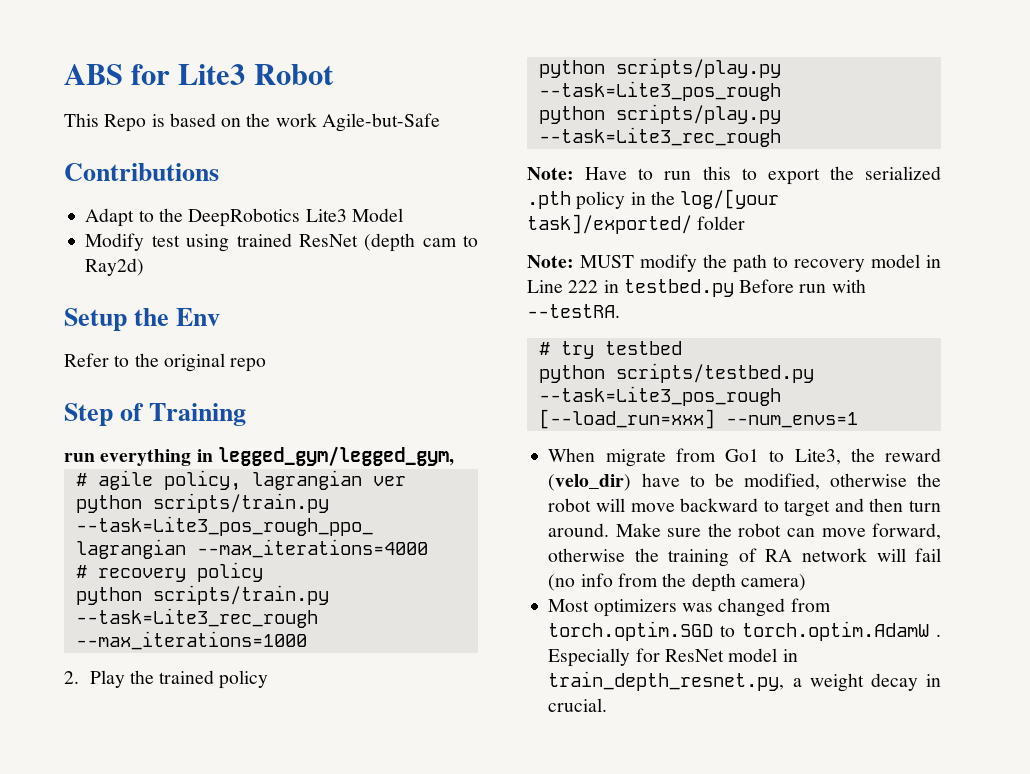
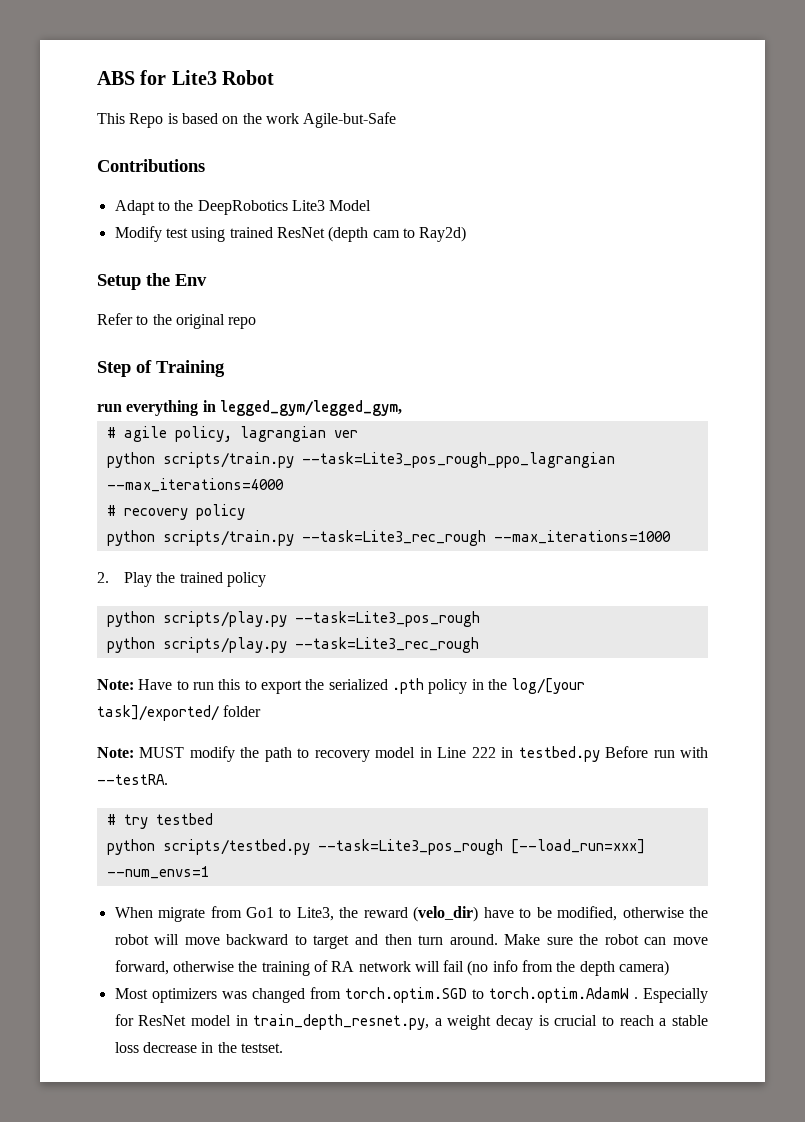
- Especially for ResNet model in train_depth_resnet.py, a weight decay in crucial.
+ Especially for ResNet model in train_depth_resnet.py, a weight decay is crucial to reach a stable loss decrease in the testset.

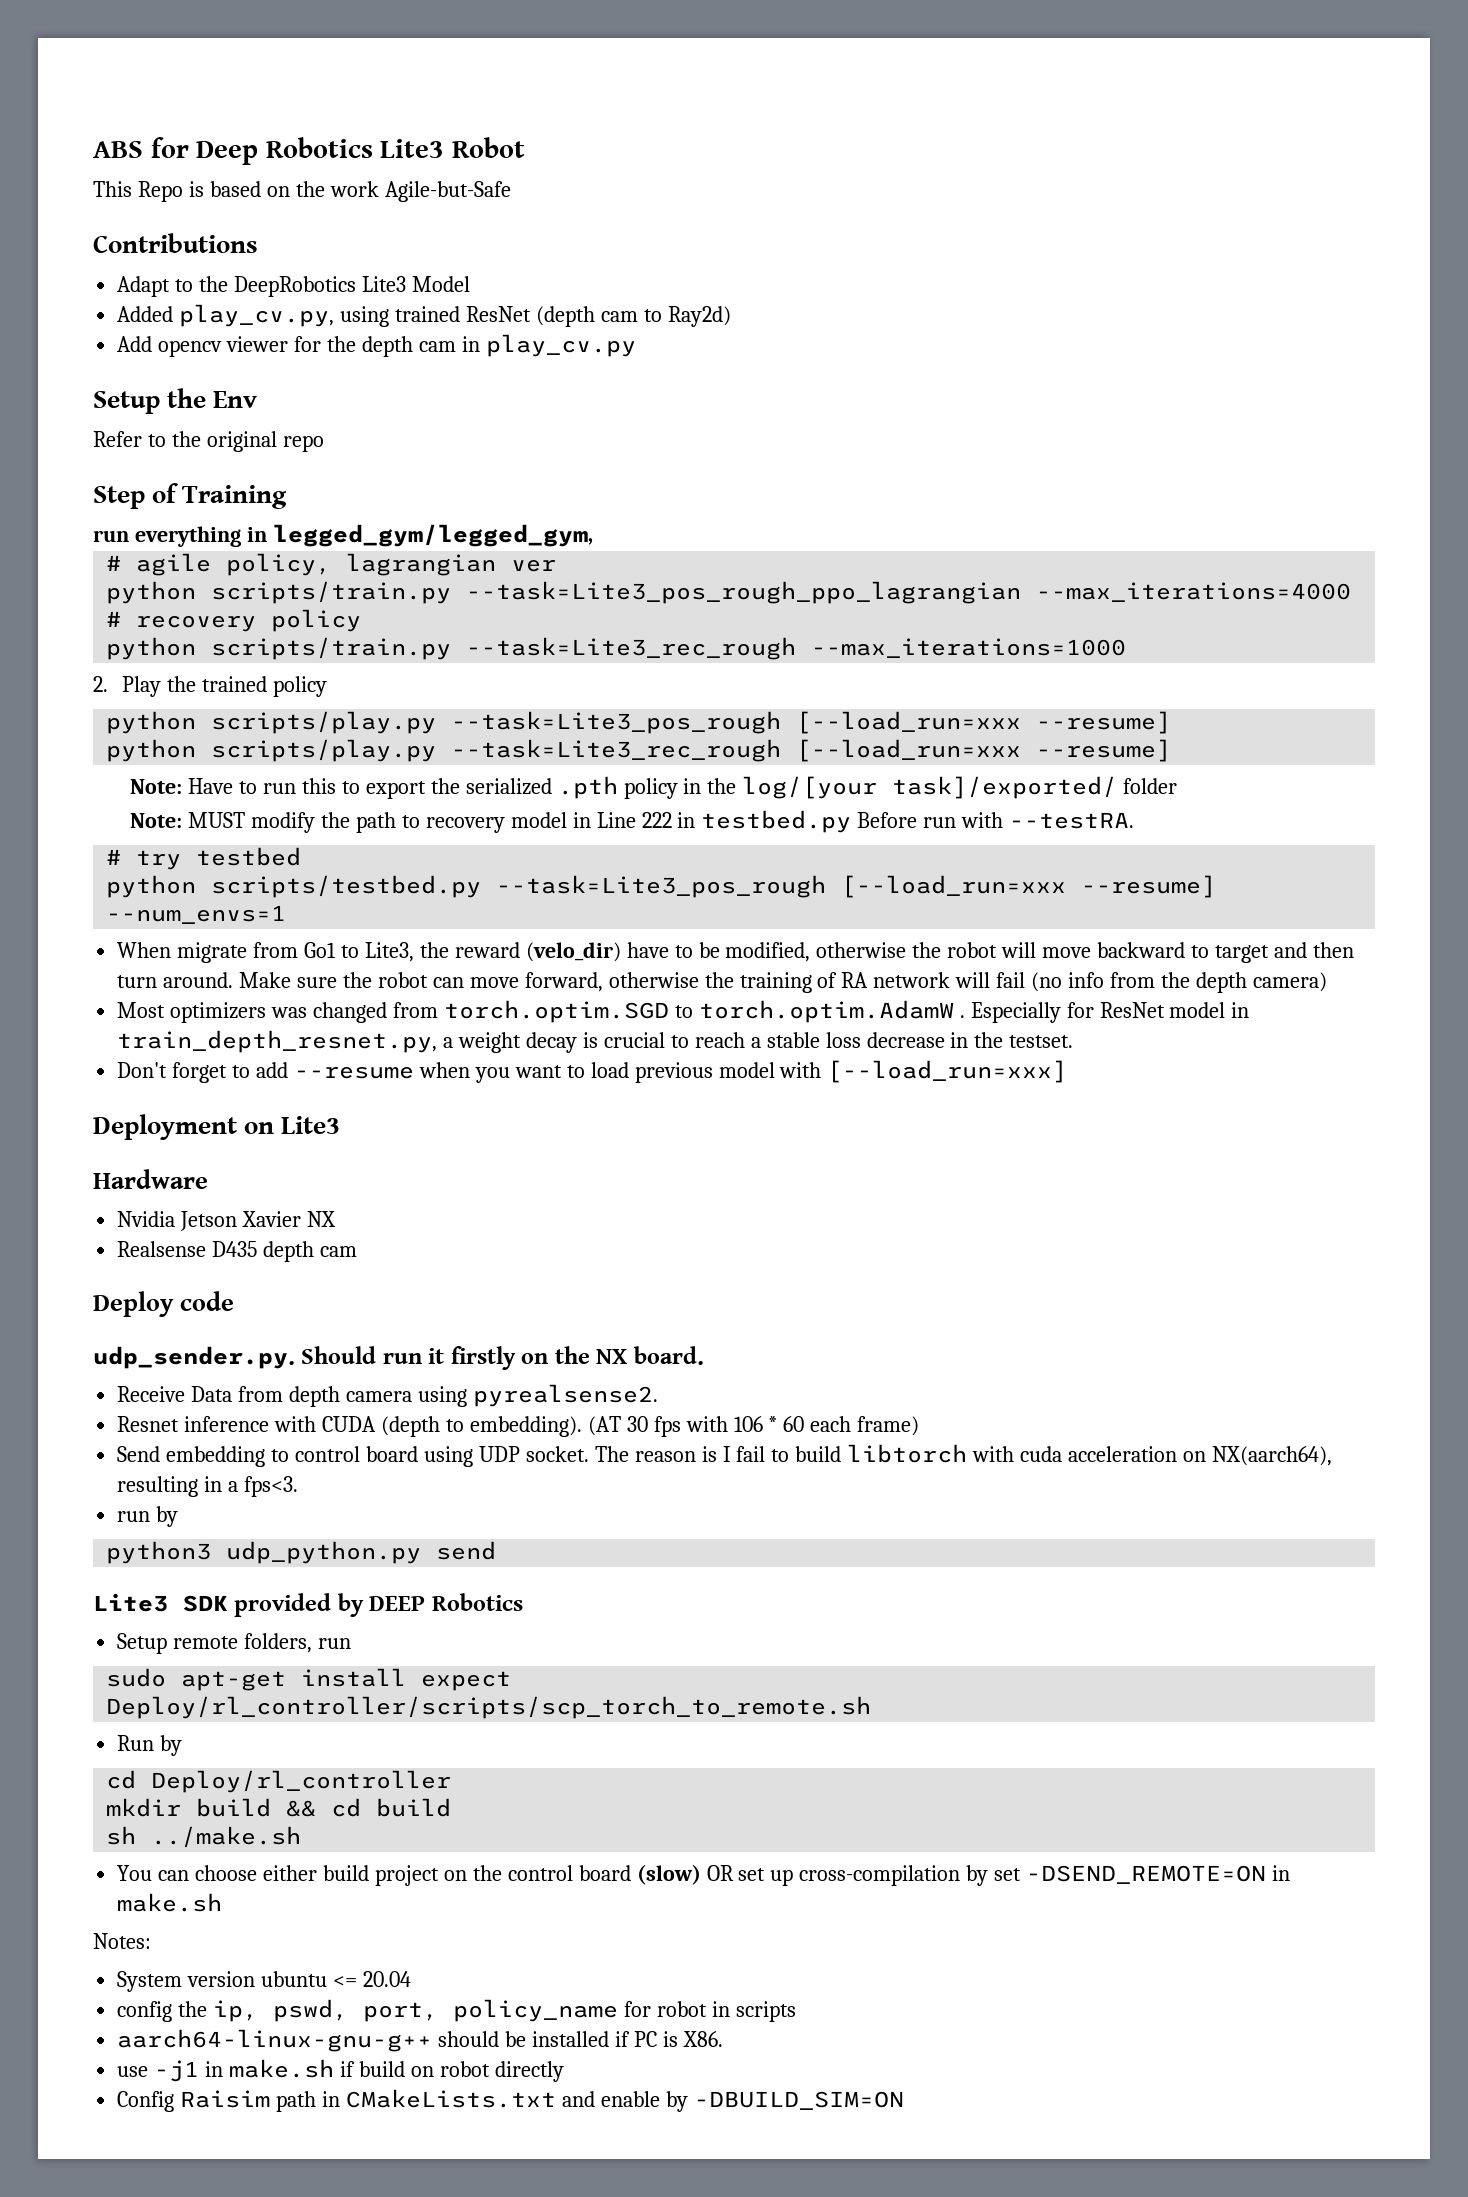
- ABS for Lite3 Robot
+ ABS for Deep Robotics Lite3 Robot
- Modify test using trained ResNet (depth cam to Ray2d)
+ Added play_cv.py, using trained ResNet (depth cam to Ray2d)
+ Add opencv viewer for the depth cam in play_cv.py
- python scripts/play.py --task=Lite3_pos_rough
+ python scripts/play.py --task=Lite3_pos_rough [--load_run=xxx --resume]
- python scripts/play.py --task=Lite3_rec_rough
+ python scripts/play.py --task=Lite3_rec_rough [--load_run=xxx --resume]
- python scripts/testbed.py --task=Lite3_pos_rough [--load_run=xxx] --num_envs=1
+ python scripts/testbed.py --task=Lite3_pos_rough [--load_run=xxx --resume] --num_envs=1
+ Don't forget to add --resume when you want to load previous model with [--load_run=xxx]
+ Deployment on Lite3
+ Hardware
+ Nvidia Jetson Xavier NX
+ Realsense D435 depth cam
+ Deploy code
+ udp_sender.py. Should run it firstly on the NX board.
+ Receive Data from depth camera using pyrealsense2.
+ Resnet inference with CUDA (depth to embedding). (AT 30 fps with 106 * 60 each frame)
+ Send embedding to control board using UDP socket. The reason is I fail to build libtorch with cuda acceleration on NX(aarch64), resulting in a fps<3.
+ run by
+ python3 udp_python.py send
+ Lite3 SDK provided by DEEP Robotics
+ Setup remote folders, run
+ sudo apt-get install expect
+ Deploy/rl_controller/scripts/scp_torch_to_remote.sh
+ Run by
+ cd Deploy/rl_controller
+ mkdir build && cd build
+ sh ../make.sh
+ You can choose either build project on the control board (slow) OR set up cross-compilation by set -DSEND_REMOTE=ON in make.sh
+ Notes:
+ System version ubuntu <= 20.04
+ config the ip, pswd, port, policy_name for robot in scripts
+ aarch64-linux-gnu-g++ should be installed if PC is X86.
+ use -j1 in make.sh if build on robot directly
+ Config Raisim path in CMakeLists.txt and enable by -DBUILD_SIM=ON

